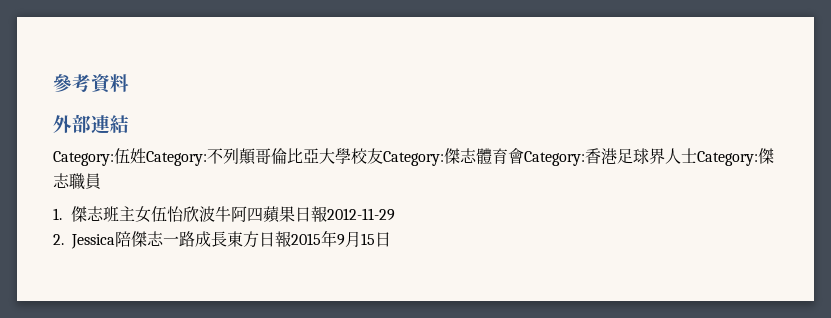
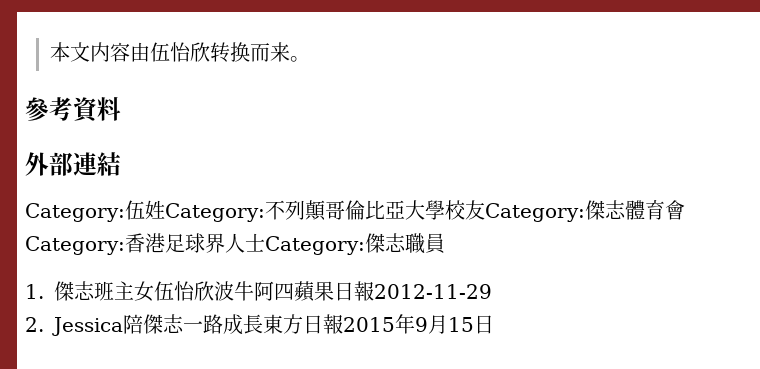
+ 本文内容由伍怡欣转换而来。

